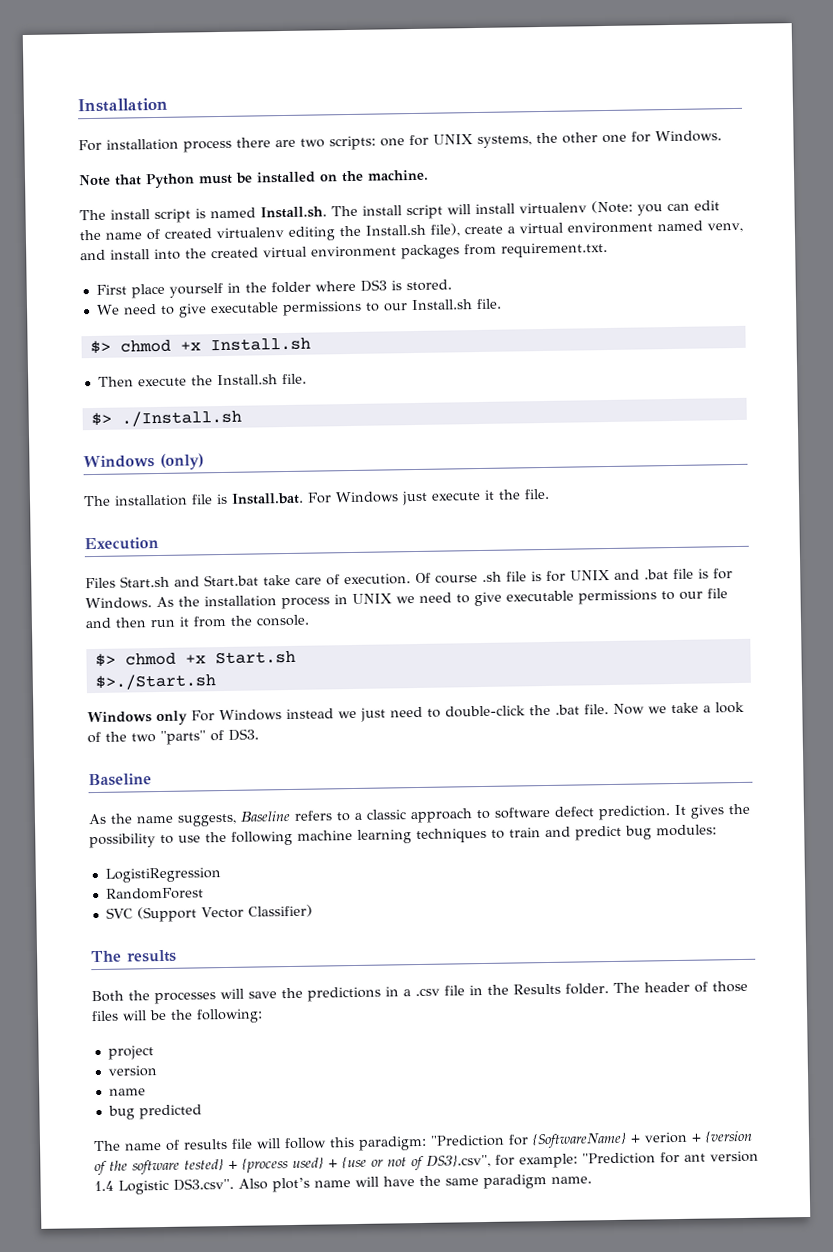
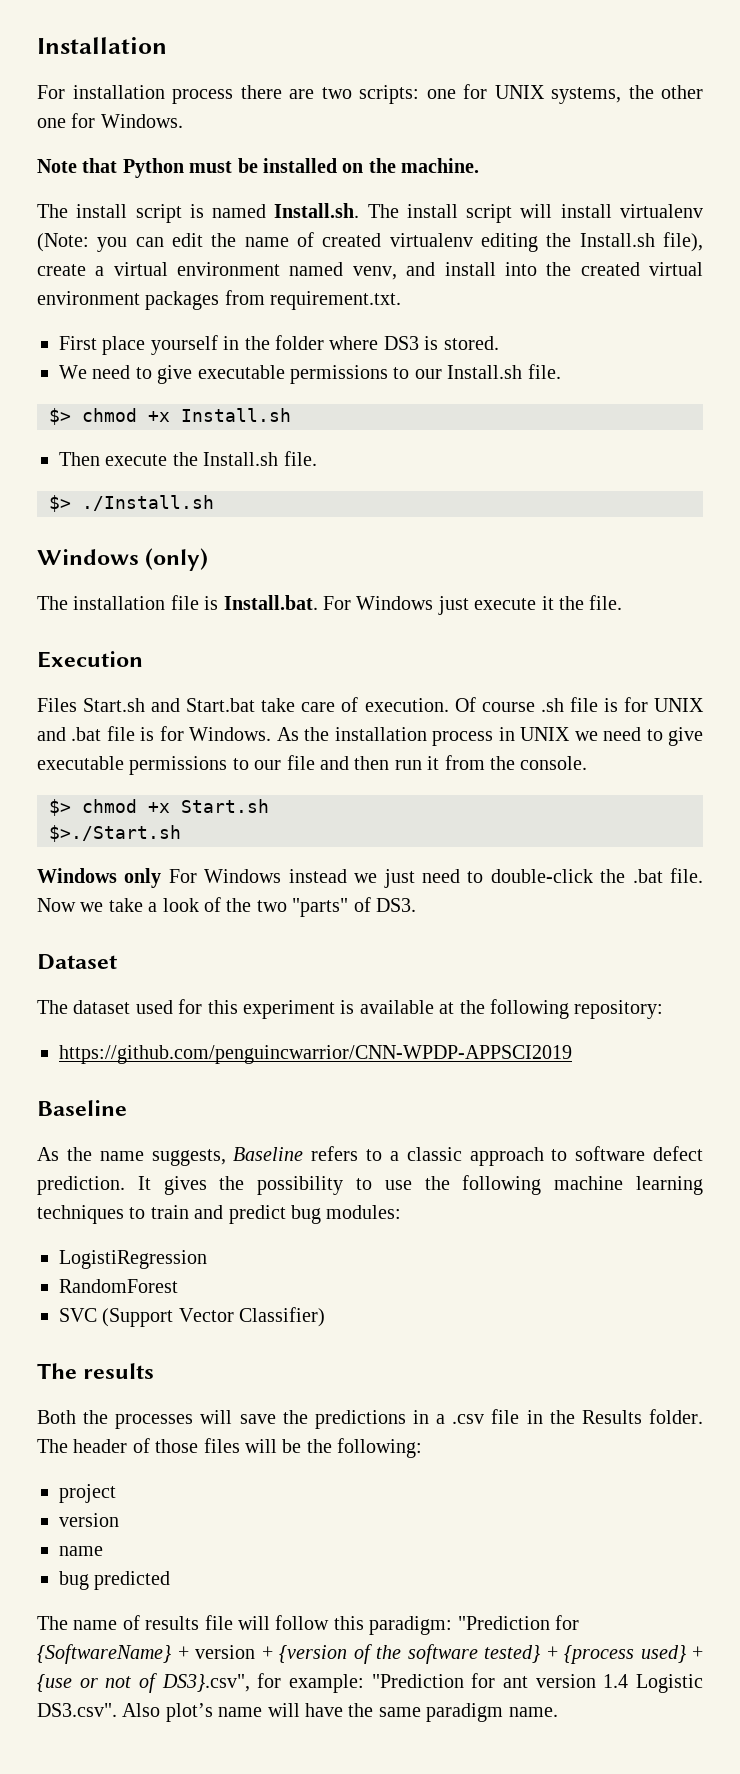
+ Dataset
+ The dataset used for this experiment is available at the following repository:
+ https://github.com/penguincwarrior/CNN-WPDP-APPSCI2019
- The name of results file will follow this paradigm: "Prediction for {SoftwareName} + verion + {version of the software tested} + {process used} + {use or not of DS3}.csv", for example: "Prediction for ant version 1.4 Logistic DS3.csv". Also plot’s name will have the same paradigm name.
+ The name of results file will follow this paradigm: "Prediction for {SoftwareName} + version + {version of the software tested} + {process used} + {use or not of DS3}.csv", for example: "Prediction for ant version 1.4 Logistic DS3.csv". Also plot’s name will have the same paradigm name.

